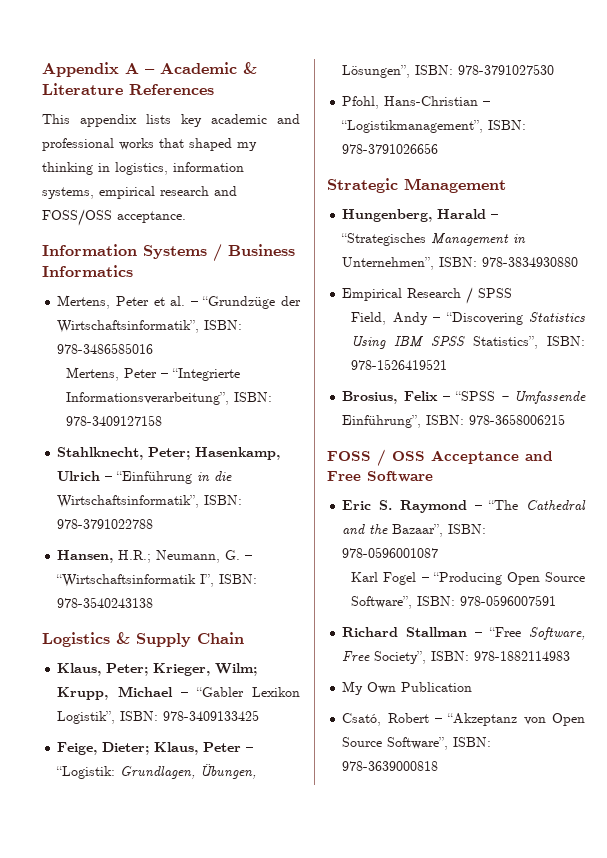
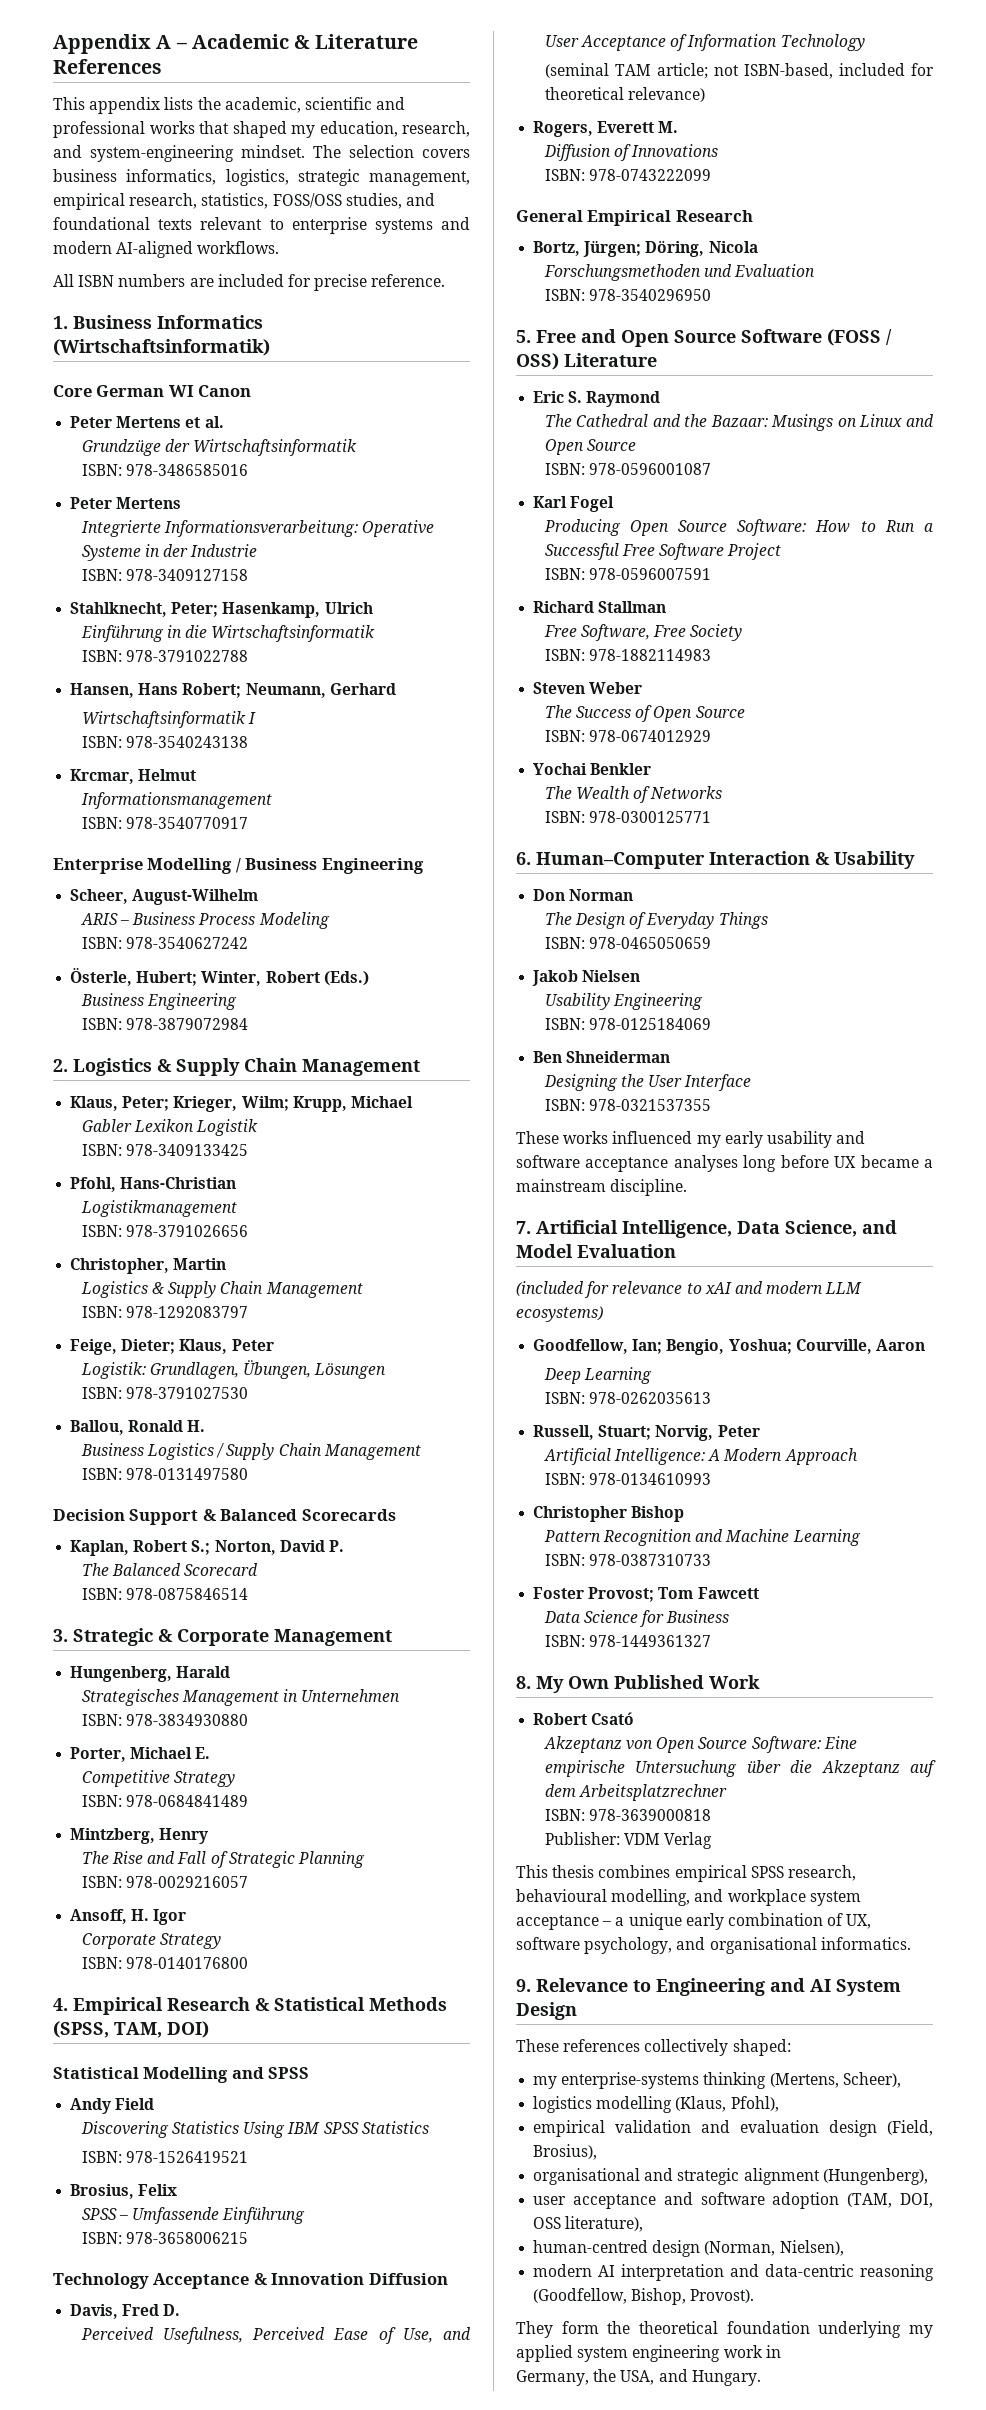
- This appendix lists key academic and professional works that shaped my thinking in logistics, information systems, empirical research and FOSS/OSS acceptance.
- Information Systems / Business Informatics
- Mertens, Peter et al. – “Grundzüge der Wirtschaftsinformatik”, ISBN: 978-3486585016
- Mertens, Peter – “Integrierte Informationsverarbeitung”, ISBN: 978-3409127158
+ This appendix lists the academic, scientific and professional works that shaped my education, research, and system-engineering mindset. The selection covers business informatics, logistics, strategic management, empirical research, statistics, FOSS/OSS studies, and foundational texts relevant to enterprise systems and modern AI-aligned workflows.
+ All ISBN numbers are included for precise reference.
+ 1. Business Informatics (Wirtschaftsinformatik)
+ Core German WI Canon
+ Peter Mertens et al.
+ Grundzüge der Wirtschaftsinformatik
+ ISBN: 978-3486585016
+ Peter Mertens
+ Integrierte Informationsverarbeitung: Operative Systeme in der Industrie
+ ISBN: 978-3409127158
- Stahlknecht, Peter; Hasenkamp, Ulrich – “Einführung in die Wirtschaftsinformatik”, ISBN: 978-3791022788
+ Stahlknecht, Peter; Hasenkamp, Ulrich
+ Einführung in die Wirtschaftsinformatik
+ ISBN: 978-3791022788
- Hansen, H.R.; Neumann, G. – “Wirtschaftsinformatik I”, ISBN: 978-3540243138
- Logistics & Supply Chain
+ Hansen, Hans Robert; Neumann, Gerhard
+ Wirtschaftsinformatik I
+ ISBN: 978-3540243138
+ Krcmar, Helmut
+ Informationsmanagement
+ ISBN: 978-3540770917
+ Enterprise Modelling / Business Engineering
+ Scheer, August-Wilhelm
+ ARIS – Business Process Modeling
+ ISBN: 978-3540627242
+ Österle, Hubert; Winter, Robert (Eds.)
+ Business Engineering
+ ISBN: 978-3879072984
+ 2. Logistics & Supply Chain Management
- Klaus, Peter; Krieger, Wilm; Krupp, Michael – “Gabler Lexikon Logistik”, ISBN: 978-3409133425
+ Klaus, Peter; Krieger, Wilm; Krupp, Michael
+ Gabler Lexikon Logistik
+ ISBN: 978-3409133425
+ Pfohl, Hans-Christian
+ Logistikmanagement
+ ISBN: 978-3791026656
+ Christopher, Martin
+ Logistics & Supply Chain Management
+ ISBN: 978-1292083797
- Feige, Dieter; Klaus, Peter – “Logistik: Grundlagen, Übungen, Lösungen”, ISBN: 978-3791027530
+ Feige, Dieter; Klaus, Peter
+ Logistik: Grundlagen, Übungen, Lösungen
+ ISBN: 978-3791027530
- Pfohl, Hans-Christian – “Logistikmanagement”, ISBN: 978-3791026656
- Strategic Management
+ Ballou, Ronald H.
+ Business Logistics / Supply Chain Management
+ ISBN: 978-0131497580
+ Decision Support & Balanced Scorecards
+ Kaplan, Robert S.; Norton, David P.
+ The Balanced Scorecard
+ ISBN: 978-0875846514
+ 3. Strategic & Corporate Management
- Hungenberg, Harald – “Strategisches Management in Unternehmen”, ISBN: 978-3834930880
+ Hungenberg, Harald
+ Strategisches Management in Unternehmen
+ ISBN: 978-3834930880
- Empirical Research / SPSS
- Field, Andy – “Discovering Statistics Using IBM SPSS Statistics”, ISBN: 978-1526419521
+ Porter, Michael E.
+ Competitive Strategy
+ ISBN: 978-0684841489
+ Mintzberg, Henry
+ The Rise and Fall of Strategic Planning
+ ISBN: 978-0029216057
+ Ansoff, H. Igor
+ Corporate Strategy
+ ISBN: 978-0140176800
+ 4. Empirical Research & Statistical Methods (SPSS, TAM, DOI)
+ Statistical Modelling and SPSS
+ Andy Field
+ Discovering Statistics Using IBM SPSS Statistics
+ ISBN: 978-1526419521
- Brosius, Felix – “SPSS – Umfassende Einführung”, ISBN: 978-3658006215
+ Brosius, Felix
+ SPSS – Umfassende Einführung
+ ISBN: 978-3658006215
- FOSS / OSS Acceptance and Free Software
+ Technology Acceptance & Innovation Diffusion
+ Davis, Fred D.
+ Perceived Usefulness, Perceived Ease of Use, and User Acceptance of Information Technology
+ (seminal TAM article; not ISBN-based, included for theoretical relevance)
+ Rogers, Everett M.
+ Diffusion of Innovations
+ ISBN: 978-0743222099
+ General Empirical Research
+ Bortz, Jürgen; Döring, Nicola
+ Forschungsmethoden und Evaluation
+ ISBN: 978-3540296950
+ 5. Free and Open Source Software (FOSS / OSS) Literature
- Eric S. Raymond – “The Cathedral and the Bazaar”, ISBN: 978-0596001087
- Karl Fogel – “Producing Open Source Software”, ISBN: 978-0596007591
+ Eric S. Raymond
+ The Cathedral and the Bazaar: Musings on Linux and Open Source
+ ISBN: 978-0596001087
+ Karl Fogel
+ Producing Open Source Software: How to Run a Successful Free Software Project
+ ISBN: 978-0596007591
- Richard Stallman – “Free Software, Free Society”, ISBN: 978-1882114983
+ Richard Stallman
+ Free Software, Free Society
+ ISBN: 978-1882114983
- My Own Publication
- Csató, Robert – “Akzeptanz von Open Source Software”, ISBN: 978-3639000818
+ Steven Weber
+ The Success of Open Source
+ ISBN: 978-0674012929
+ Yochai Benkler
+ The Wealth of Networks
+ ISBN: 978-0300125771
+ 6. Human–Computer Interaction & Usability
+ Don Norman
+ The Design of Everyday Things
+ ISBN: 978-0465050659
+ Jakob Nielsen
+ Usability Engineering
+ ISBN: 978-0125184069
+ Ben Shneiderman
+ Designing the User Interface
+ ISBN: 978-0321537355
+ These works influenced my early usability and software acceptance analyses long before UX became a mainstream discipline.
+ 7. Artificial Intelligence, Data Science, and Model Evaluation
+ (included for relevance to xAI and modern LLM ecosystems)
+ Goodfellow, Ian; Bengio, Yoshua; Courville, Aaron
+ Deep Learning
+ ISBN: 978-0262035613
+ Russell, Stuart; Norvig, Peter
+ Artificial Intelligence: A Modern Approach
+ ISBN: 978-0134610993
+ Christopher Bishop
+ Pattern Recognition and Machine Learning
+ ISBN: 978-0387310733
+ Foster Provost; Tom Fawcett
+ Data Science for Business
+ ISBN: 978-1449361327
+ 8. My Own Published Work
+ Robert Csató
+ Akzeptanz von Open Source Software: Eine empirische Untersuchung über die Akzeptanz auf dem Arbeitsplatzrechner
+ ISBN: 978-3639000818
+ Publisher: VDM Verlag
+ This thesis combines empirical SPSS research, behavioural modelling, and workplace system acceptance – a unique early combination of UX, software psychology, and organisational informatics.
+ 9. Relevance to Engineering and AI System Design
+ These references collectively shaped:
+ my enterprise-systems thinking (Mertens, Scheer),
+ logistics modelling (Klaus, Pfohl),
+ empirical validation and evaluation design (Field, Brosius),
+ organisational and strategic alignment (Hungenberg),
+ user acceptance and software adoption (TAM, DOI, OSS literature),
+ human-centred design (Norman, Nielsen),
+ modern AI interpretation and data-centric reasoning (Goodfellow, Bishop, Provost).
+ They form the theoretical foundation underlying my applied system engineering work in
+ Germany, the USA, and Hungary.

